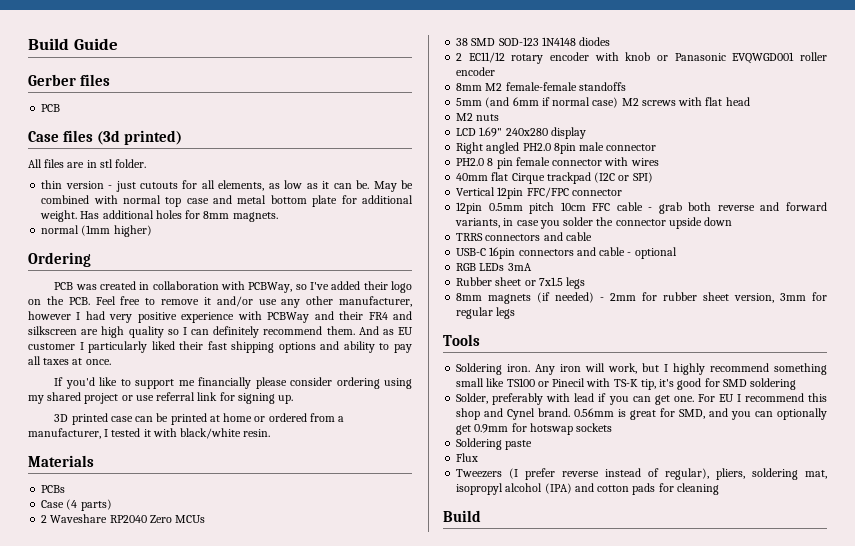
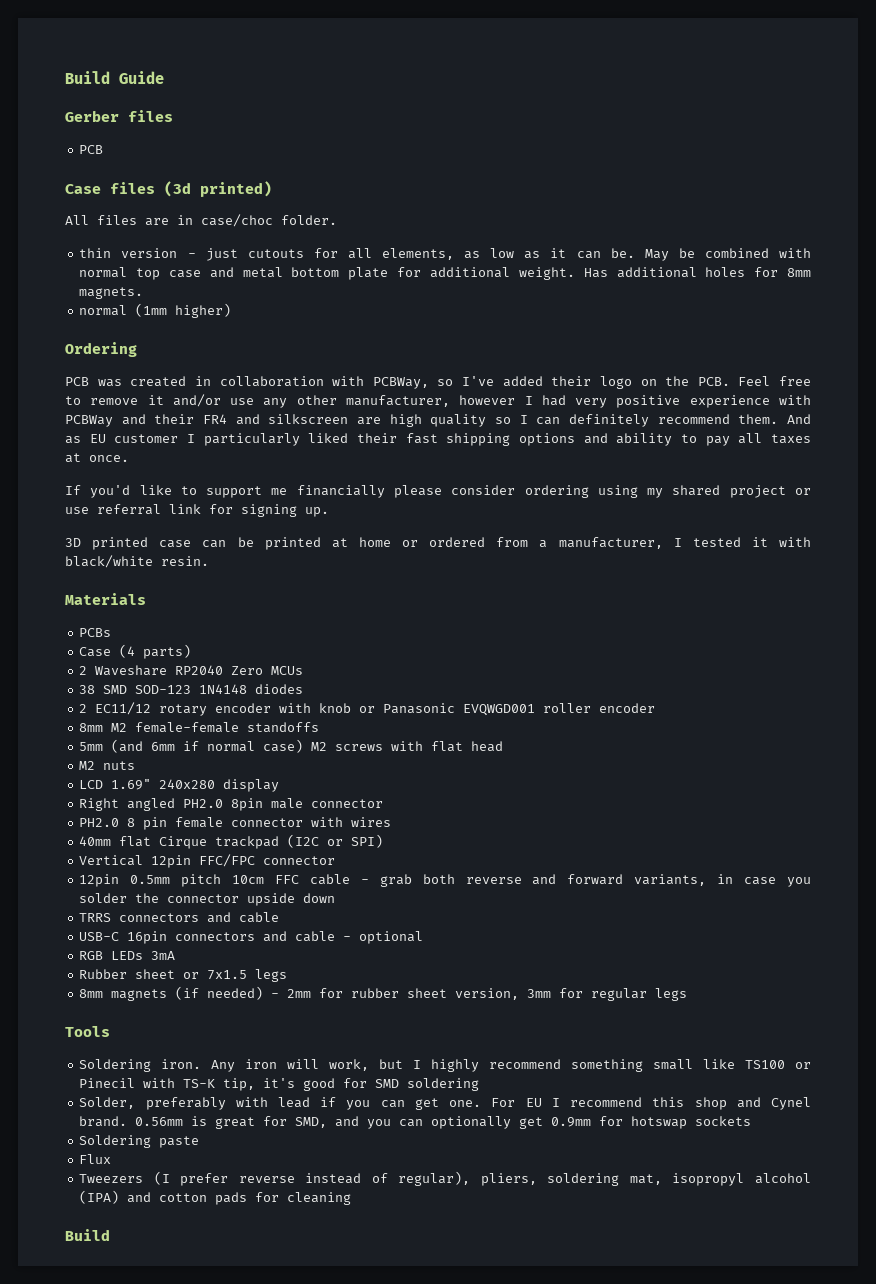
- All files are in stl folder.
+ All files are in case/choc folder.

